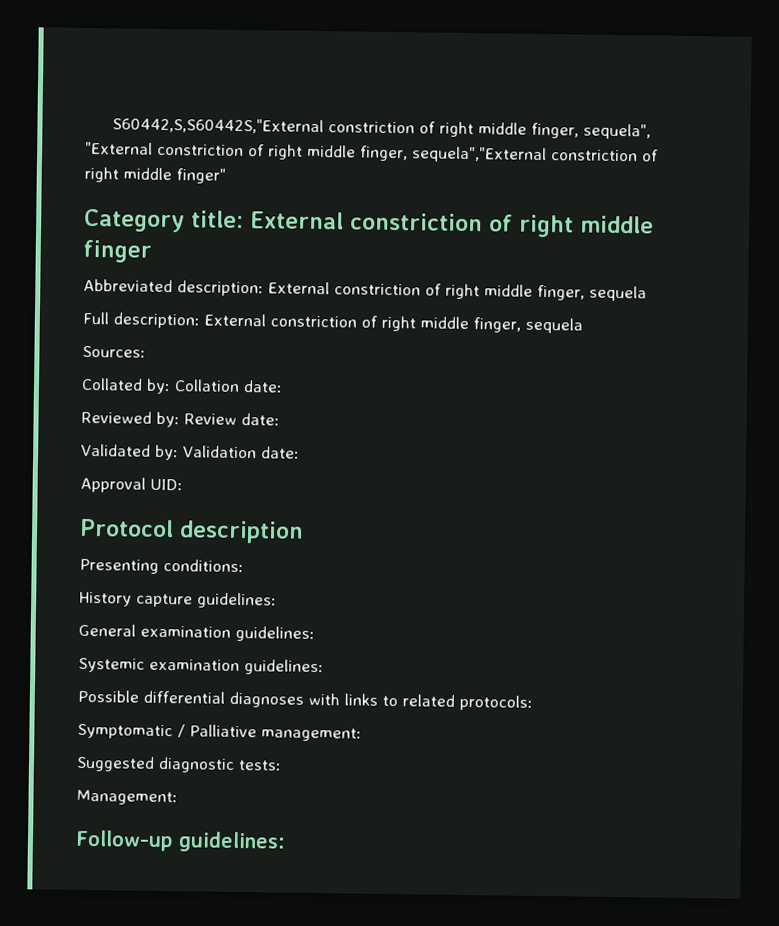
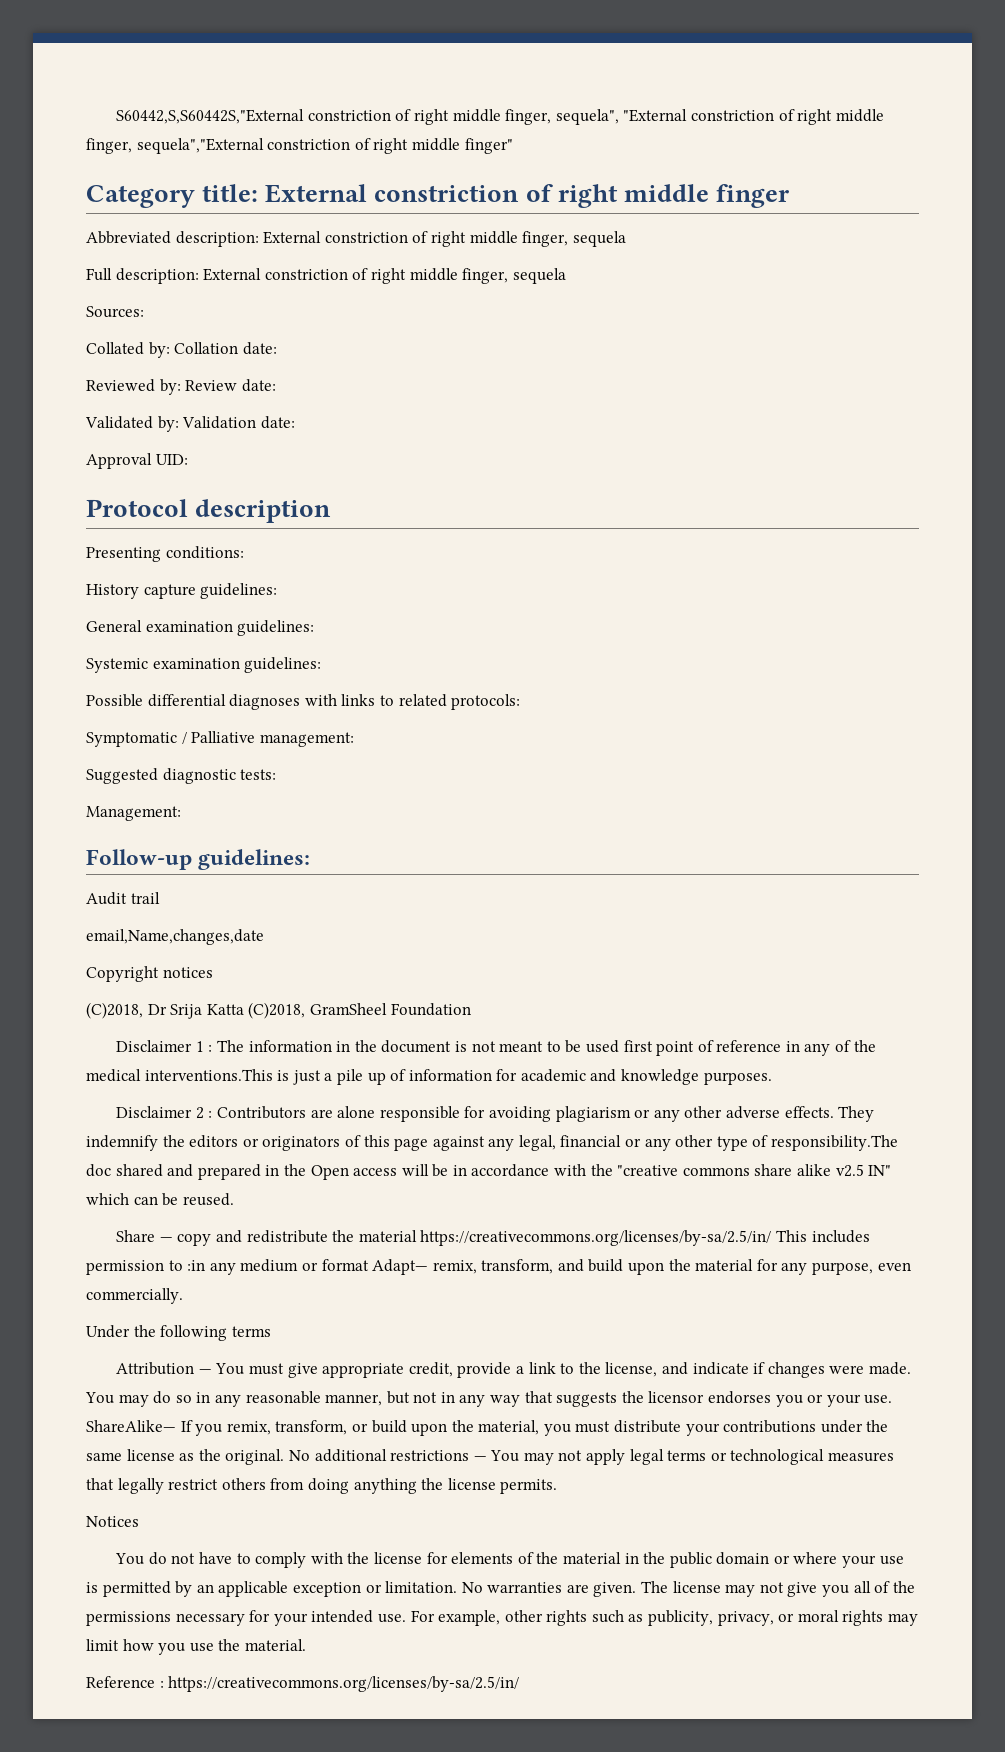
+ Audit trail
+ email,Name,changes,date
+ Copyright notices
+ (C)2018, Dr Srija Katta (C)2018, GramSheel Foundation
+ Disclaimer 1 : The information in the document is not meant to be used first point of reference in any of the medical interventions.This is just a pile up of information for academic and knowledge purposes.
+ Disclaimer 2 : Contributors are alone responsible for avoiding plagiarism or any other adverse effects. They indemnify the editors or originators of this page against any legal, financial or any other type of responsibility.The doc shared and prepared in the Open access will be in accordance with the "creative commons share alike v2.5 IN" which can be reused.
+ Share — copy and redistribute the material https://creativecommons.org/licenses/by-sa/2.5/in/ This includes permission to :in any medium or format Adapt— remix, transform, and build upon the material for any purpose, even commercially.
+ Under the following terms
+ Attribution — You must give appropriate credit, provide a link to the license, and indicate if changes were made. You may do so in any reasonable manner, but not in any way that suggests the licensor endorses you or your use. ShareAlike— If you remix, transform, or build upon the material, you must distribute your contributions under the same license as the original. No additional restrictions — You may not apply legal terms or technological measures that legally restrict others from doing anything the license permits.
+ Notices
+ You do not have to comply with the license for elements of the material in the public domain or where your use is permitted by an applicable exception or limitation. No warranties are given. The license may not give you all of the permissions necessary for your intended use. For example, other rights such as publicity, privacy, or moral rights may limit how you use the material.
+ Reference : https://creativecommons.org/licenses/by-sa/2.5/in/

